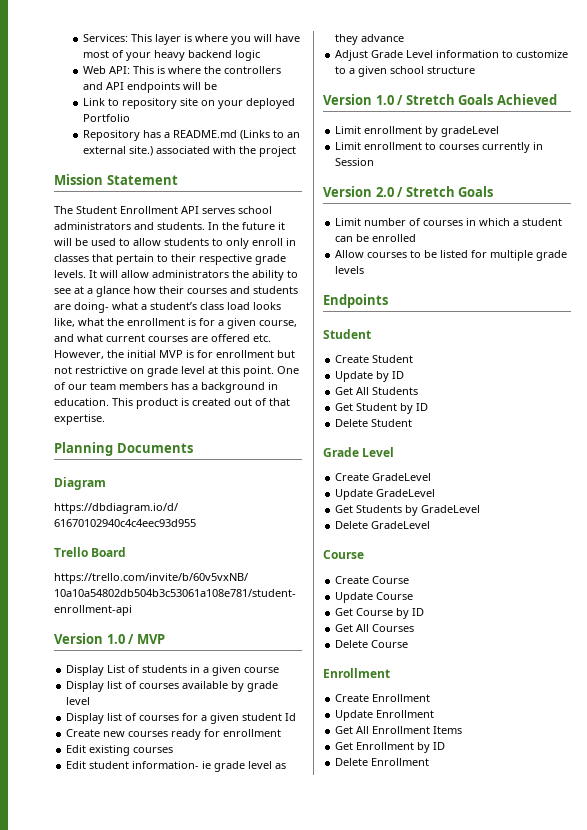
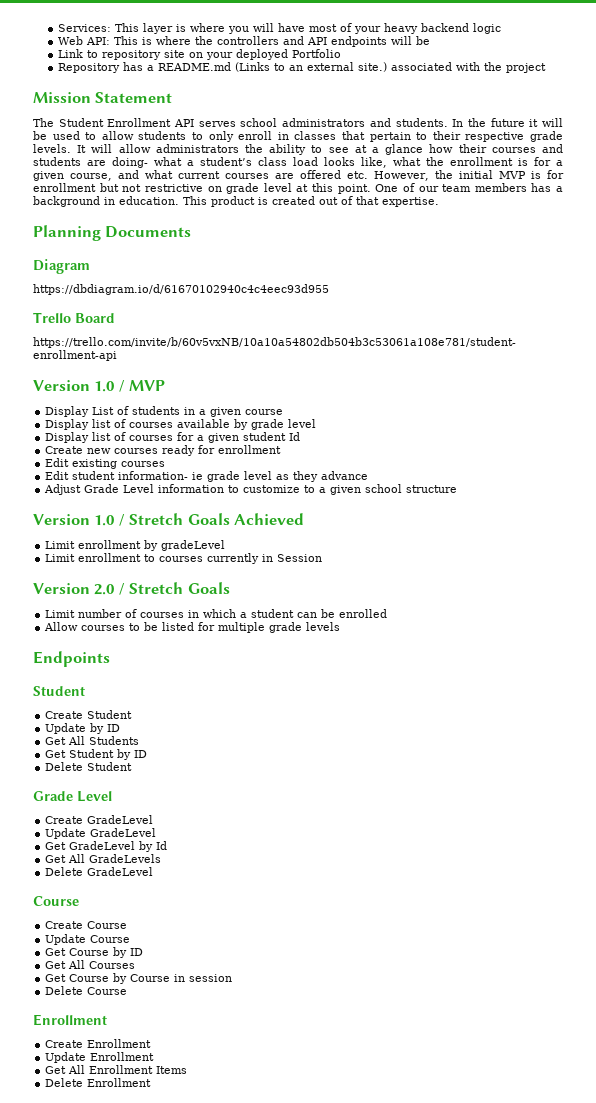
- Get Students by GradeLevel
+ Get GradeLevel by Id
+ Get All GradeLevels
+ Get Course by Course in session
- Get Enrollment by ID

